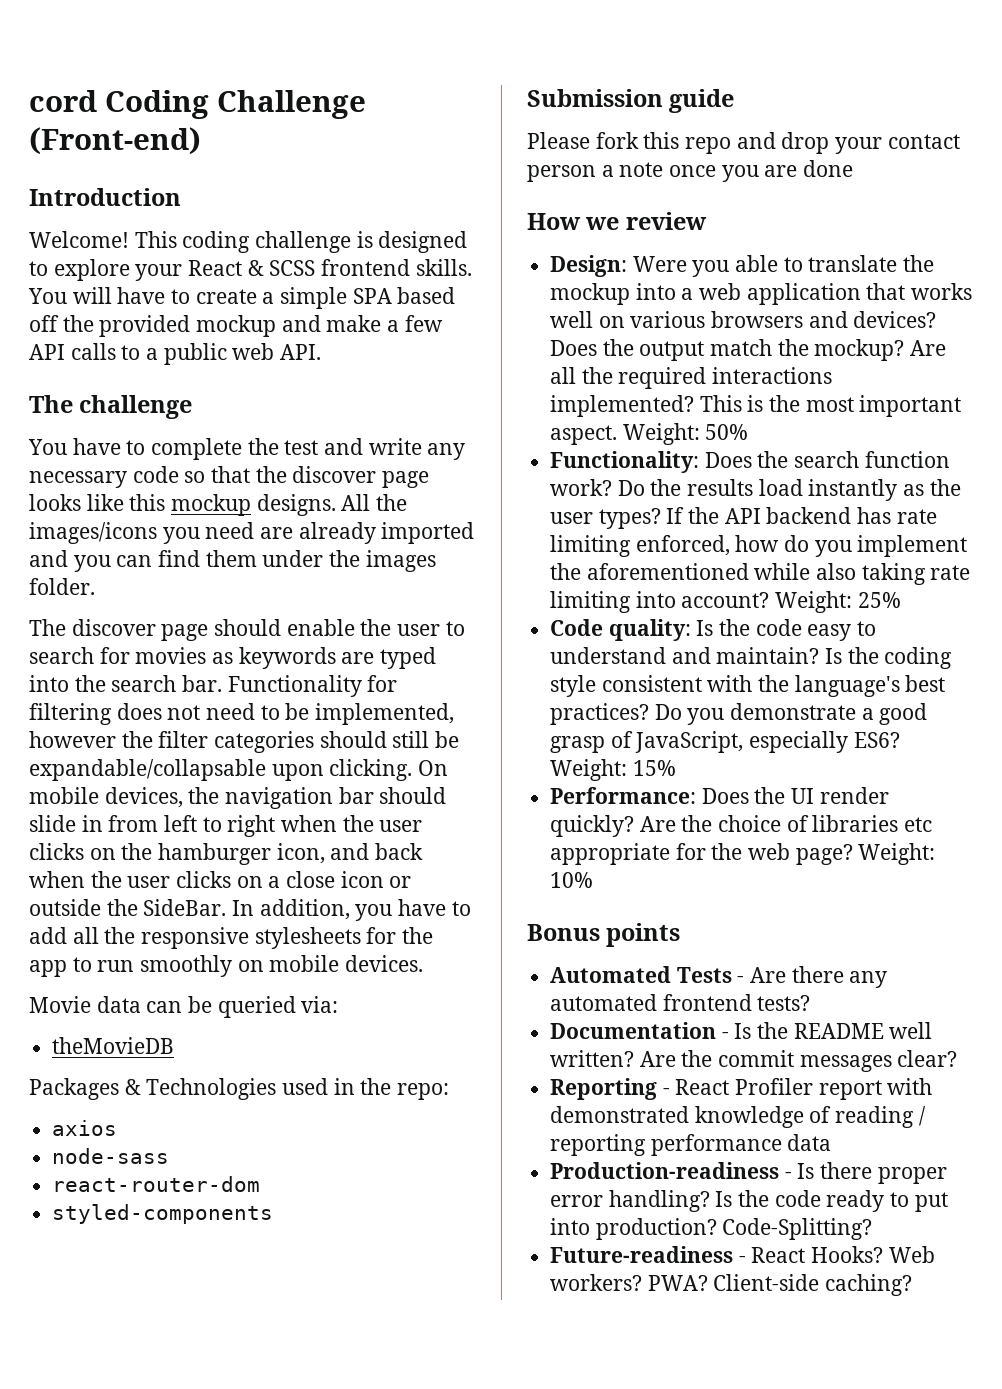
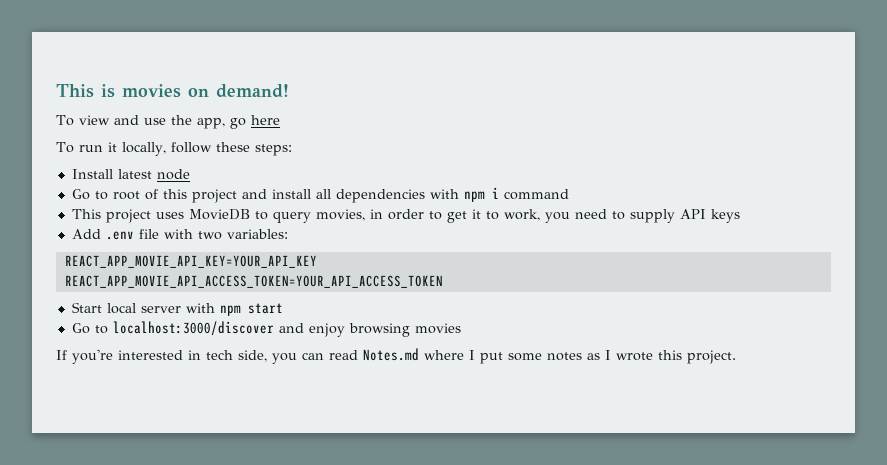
- cord Coding Challenge (Front-end)
- Introduction
- Welcome! This coding challenge is designed to explore your React & SCSS frontend skills. You will have to create a simple SPA based off the provided mockup and make a few API calls to a public web API.
- The challenge
- You have to complete the test and write any necessary code so that the discover page looks like this mockup designs. All the images/icons you need are already imported and you can find them under the images folder.
- The discover page should enable the user to search for movies as keywords are typed into the search bar. Functionality for filtering does not need to be implemented, however the filter categories should still be expandable/collapsable upon clicking. On mobile devices, the navigation bar should slide in from left to right when the user clicks on the hamburger icon, and back when the user clicks on a close icon or outside the SideBar. In addition, you have to add all the responsive stylesheets for the app to run smoothly on mobile devices.
- Movie data can be queried via:
- theMovieDB
- Packages & Technologies used in the repo:
- axios
- node-sass
- react-router-dom
- styled-components
- Submission guide
- Please fork this repo and drop your contact person a note once you are done
- How we review
- Design: Were you able to translate the mockup into a web application that works well on various browsers and devices? Does the output match the mockup? Are all the required interactions implemented? This is the most important aspect. Weight: 50%
- Functionality: Does the search function work? Do the results load instantly as the user types? If the API backend has rate limiting enforced, how do you implement the aforementioned while also taking rate limiting into account? Weight: 25%
- Code quality: Is the code easy to understand and maintain? Is the coding style consistent with the language's best practices? Do you demonstrate a good grasp of JavaScript, especially ES6? Weight: 15%
- Performance: Does the UI render quickly? Are the choice of libraries etc appropriate for the web page? Weight: 10%
- Bonus points
- Automated Tests - Are there any automated frontend tests?
- Documentation - Is the README well written? Are the commit messages clear?
- Reporting - React Profiler report with demonstrated knowledge of reading / reporting performance data
- Production-readiness - Is there proper error handling? Is the code ready to put into production? Code-Splitting?
- Future-readiness - React Hooks? Web workers? PWA? Client-side caching?
+ This is movies on demand!
+ To view and use the app, go here
+ To run it locally, follow these steps:
+ Install latest node
+ Go to root of this project and install all dependencies with npm i command
+ This project uses MovieDB to query movies, in order to get it to work, you need to supply API keys
+ Add .env file with two variables:
+ REACT_APP_MOVIE_API_KEY=YOUR_API_KEY
+ REACT_APP_MOVIE_API_ACCESS_TOKEN=YOUR_API_ACCESS_TOKEN
+ Start local server with npm start
+ Go to localhost:3000/discover and enjoy browsing movies
+ If you're interested in tech side, you can read Notes.md where I put some notes as I wrote this project.

